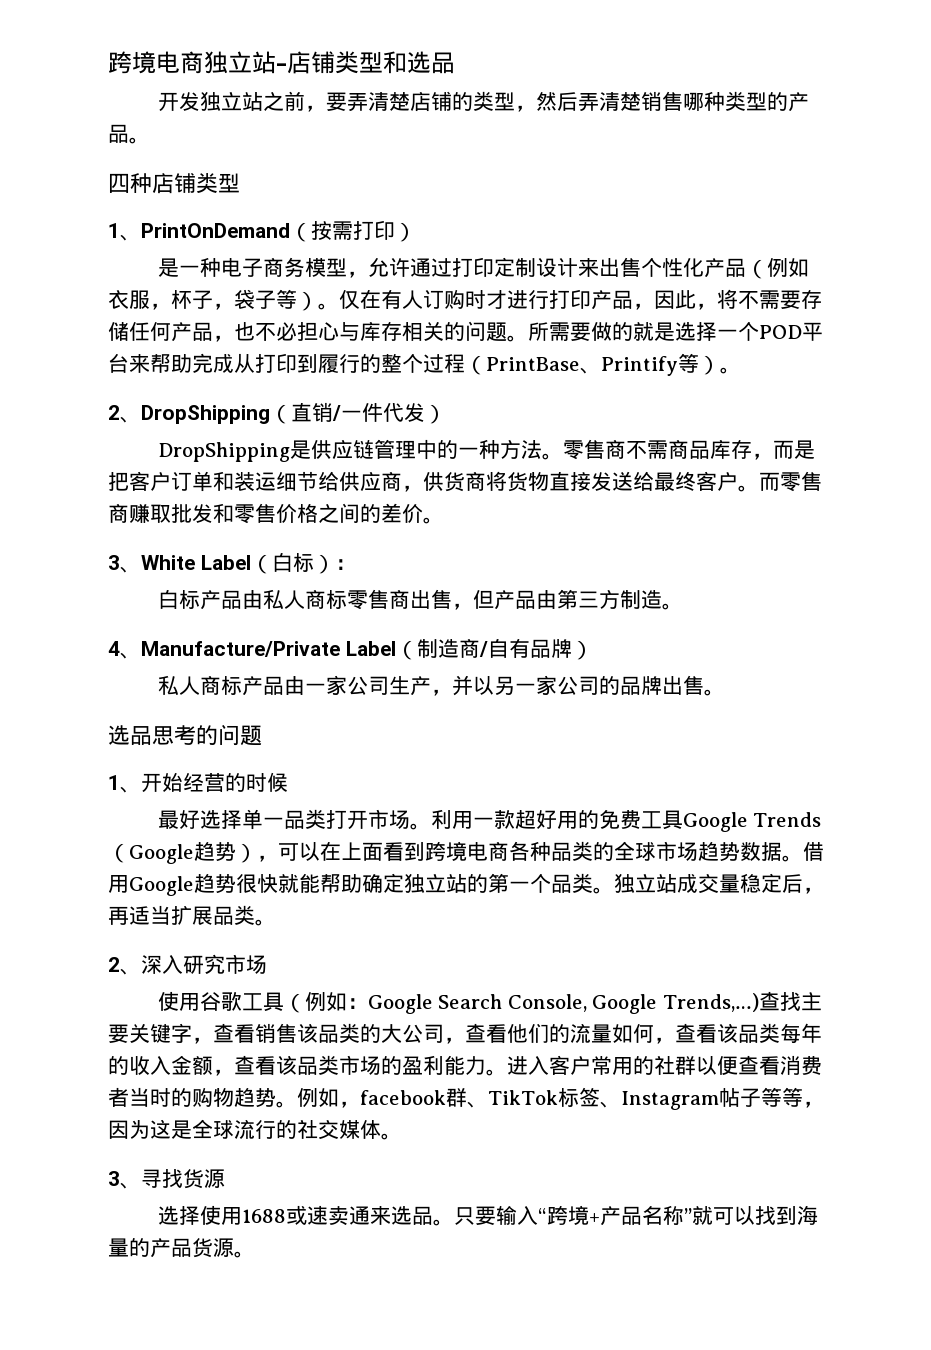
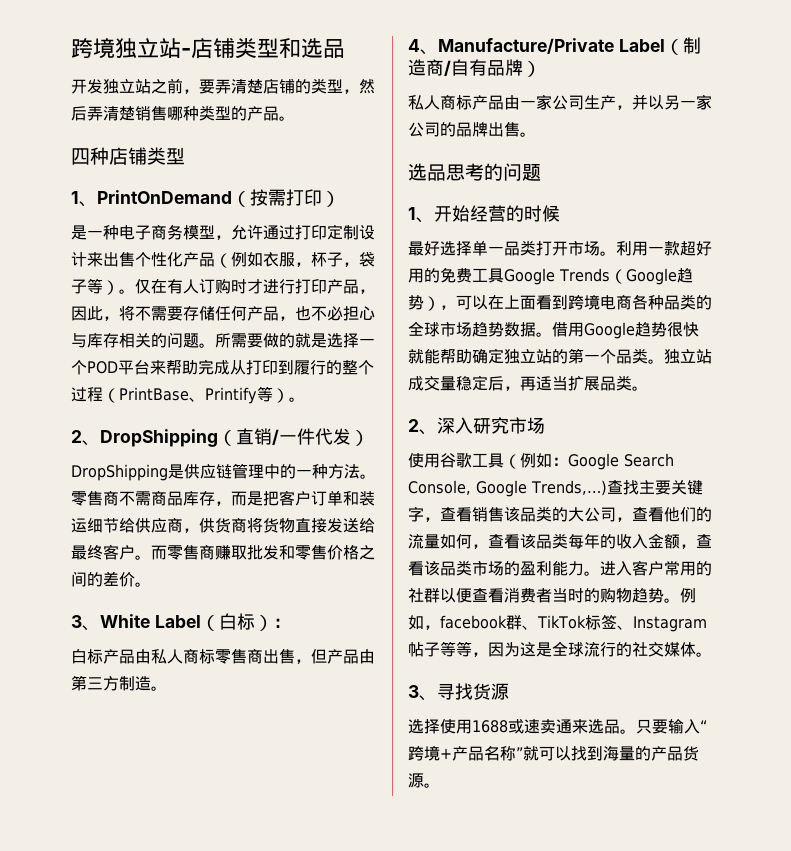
- 跨境电商独立站-店铺类型和选品
+ 跨境独立站-店铺类型和选品

